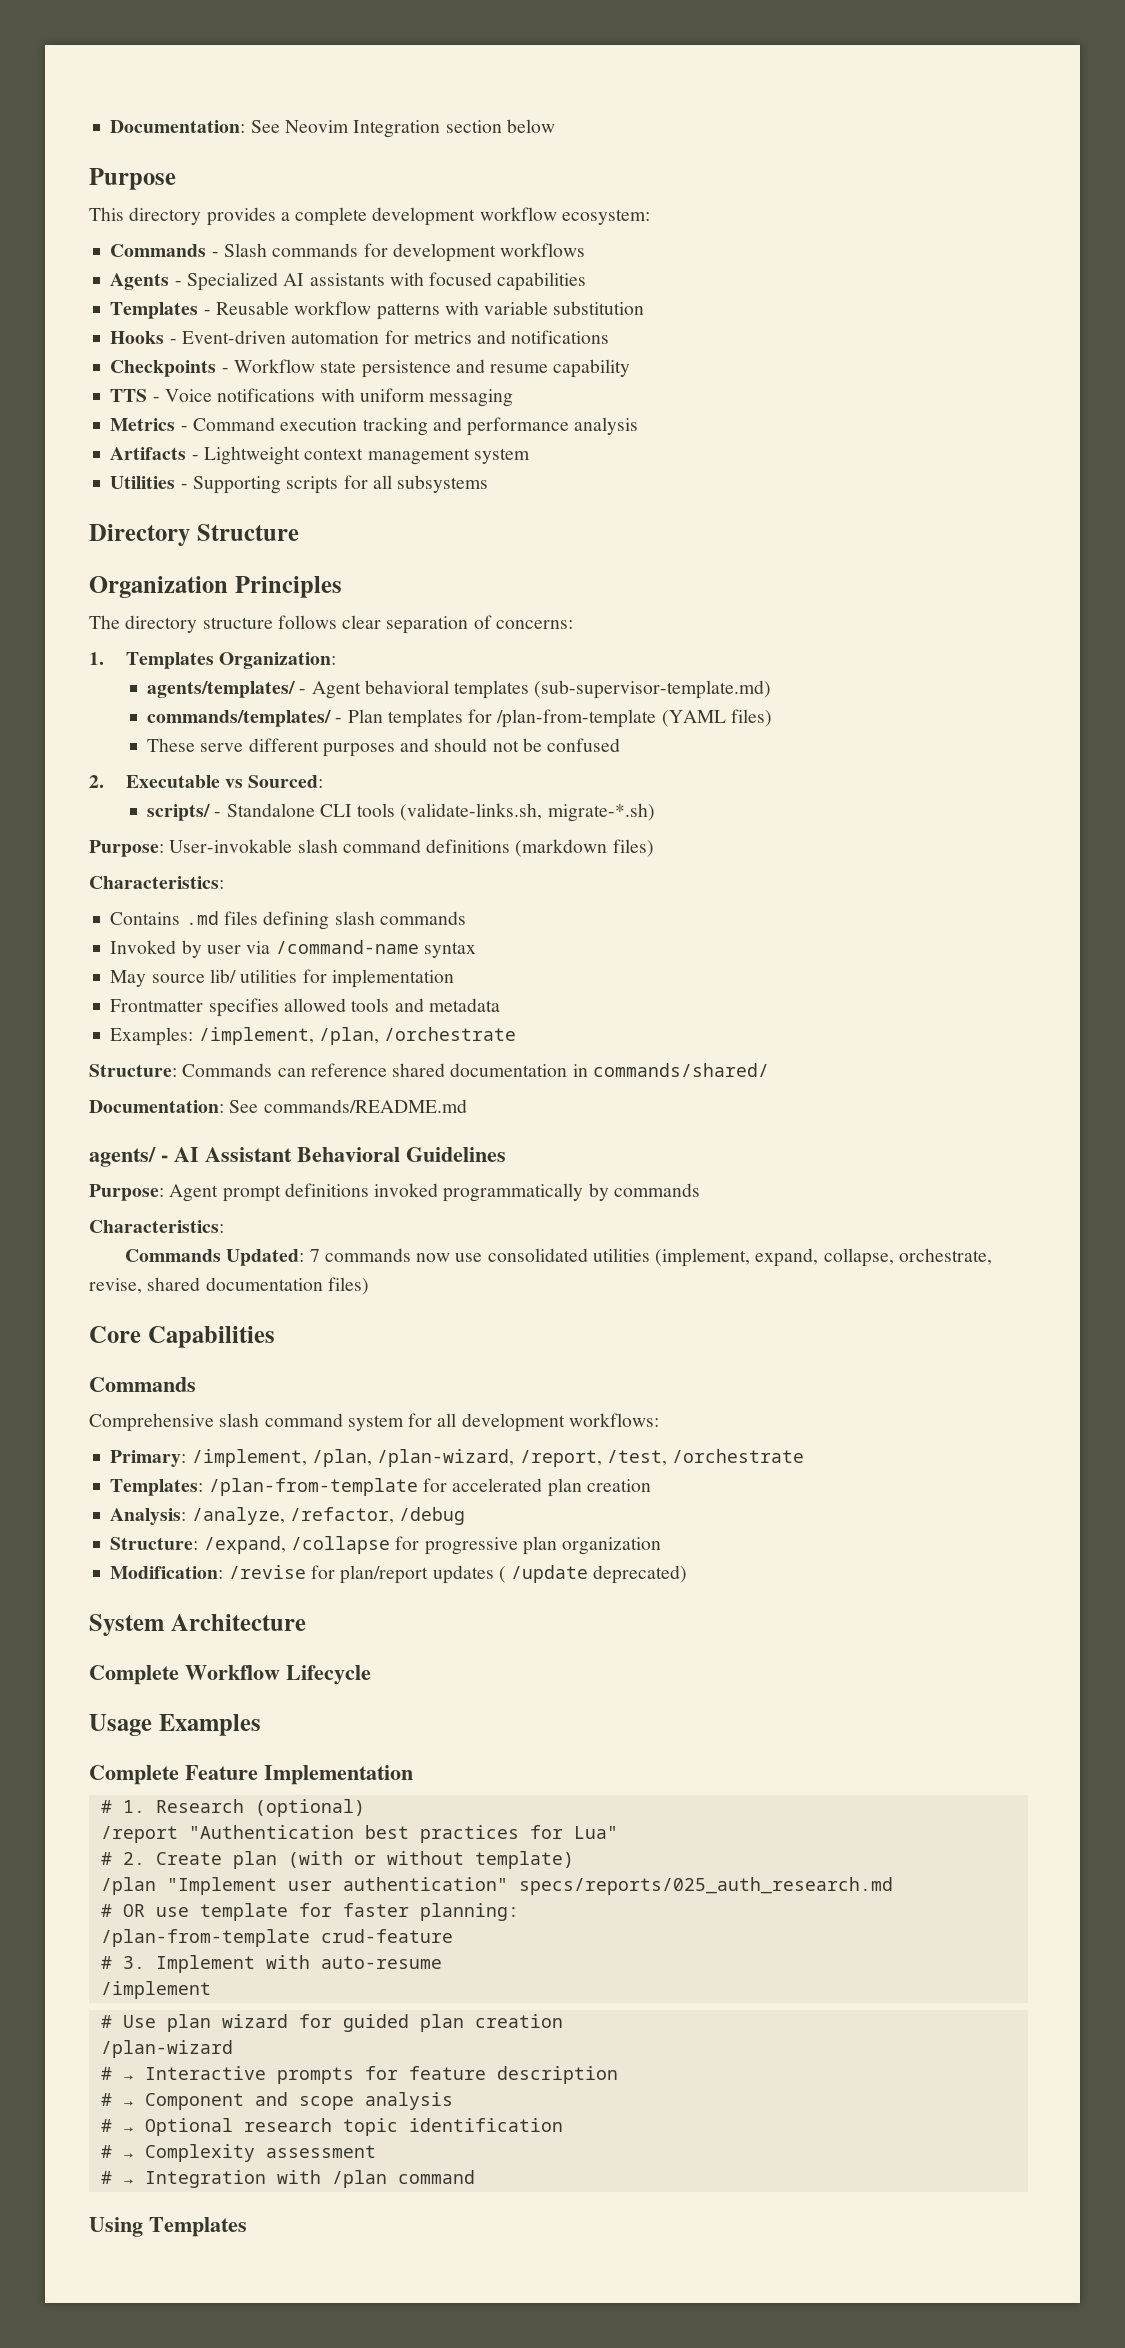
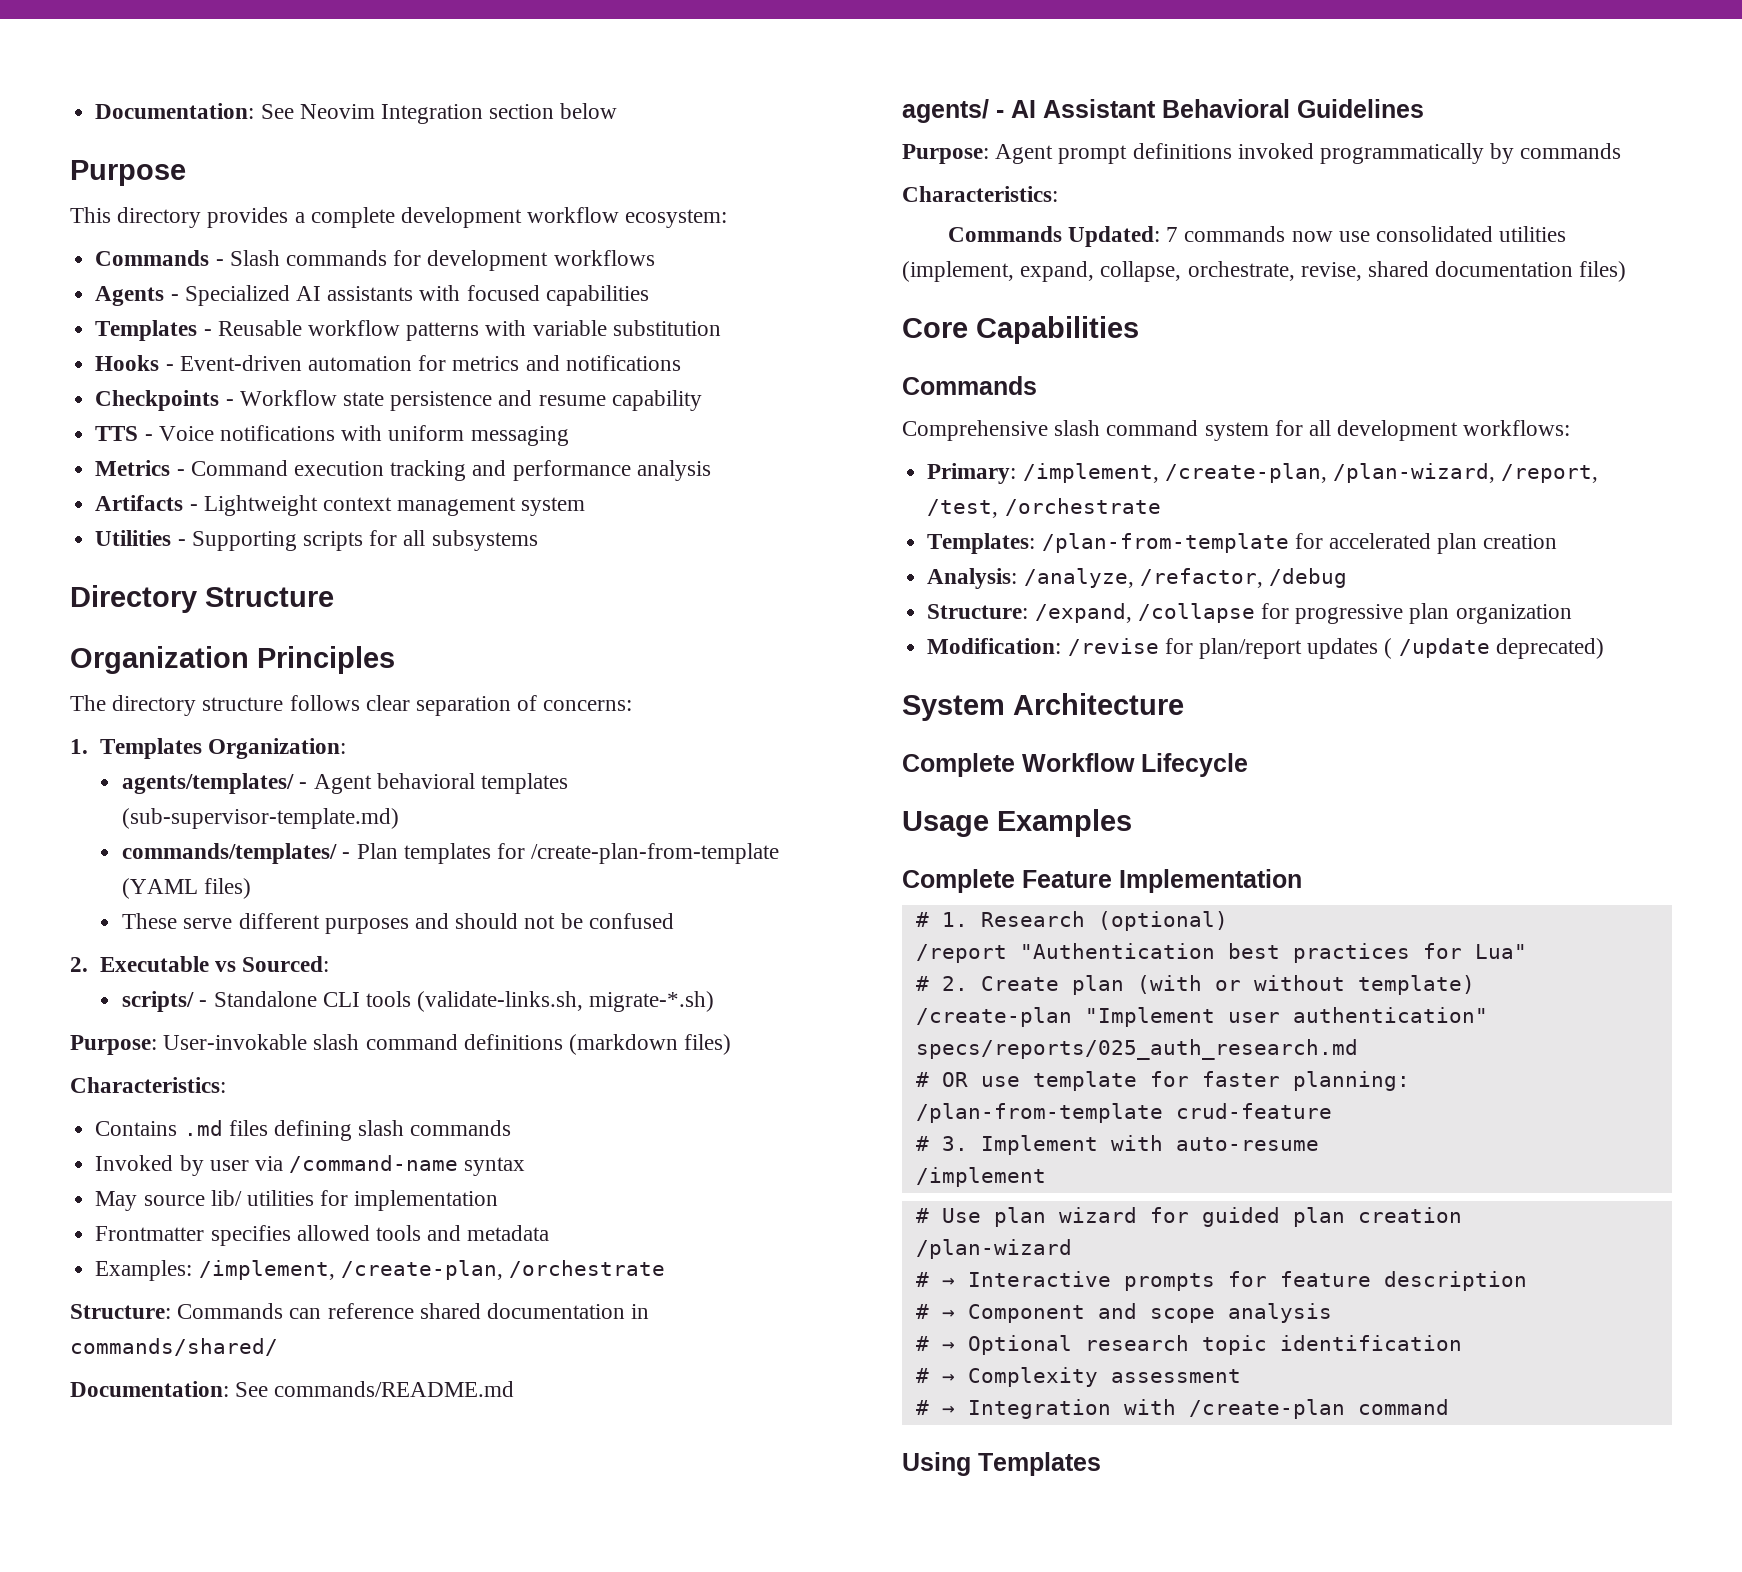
- commands/templates/ - Plan templates for /plan-from-template (YAML files)
+ commands/templates/ - Plan templates for /create-plan-from-template (YAML files)
- Examples: /implement, /plan, /orchestrate
+ Examples: /implement, /create-plan, /orchestrate
- Primary: /implement, /plan, /plan-wizard, /report, /test, /orchestrate
+ Primary: /implement, /create-plan, /plan-wizard, /report, /test, /orchestrate
- /plan "Implement user authentication" specs/reports/025_auth_research.md
+ /create-plan "Implement user authentication" specs/reports/025_auth_research.md
- # → Integration with /plan command
+ # → Integration with /create-plan command

